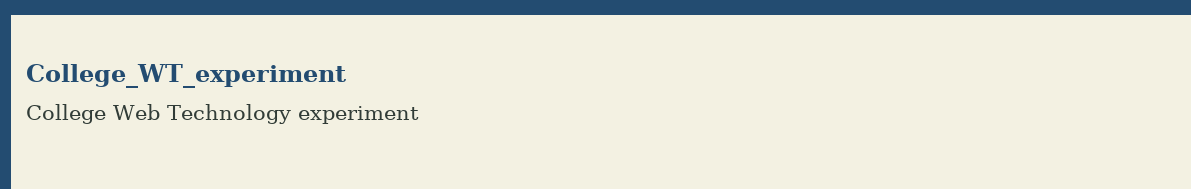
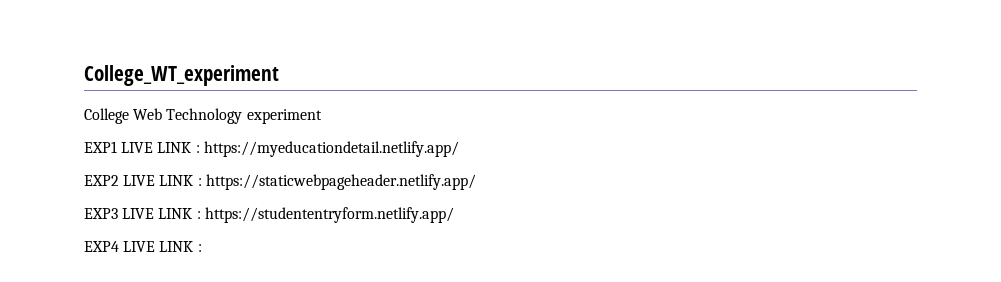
+ EXP1 LIVE LINK : https://myeducationdetail.netlify.app/
+ EXP2 LIVE LINK : https://staticwebpageheader.netlify.app/
+ EXP3 LIVE LINK : https://studententryform.netlify.app/
+ EXP4 LIVE LINK :

